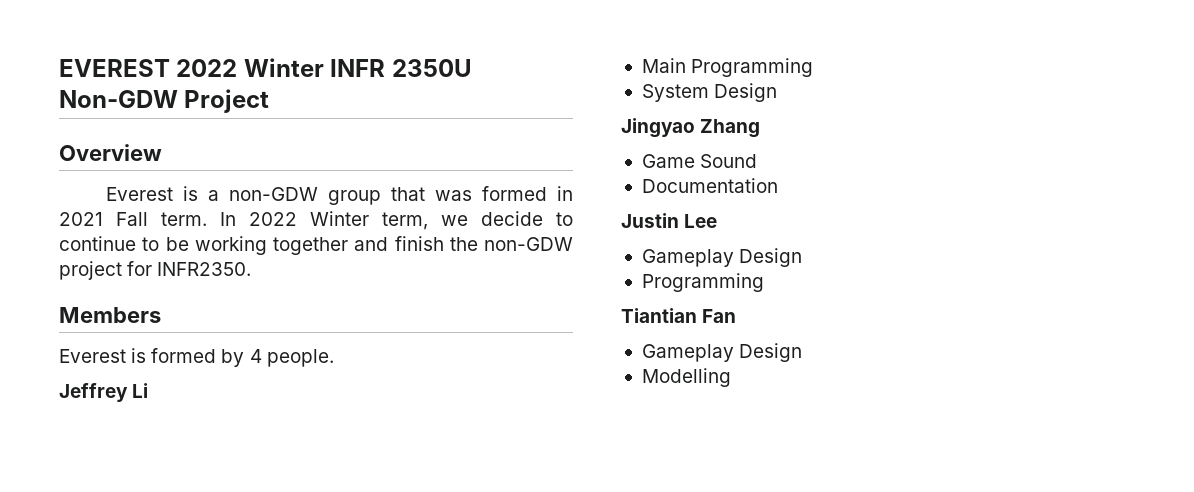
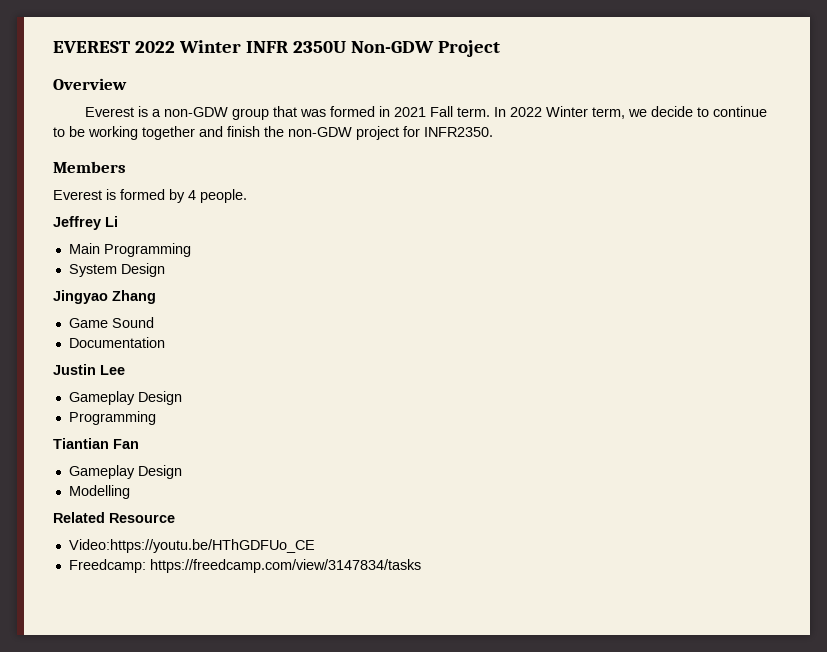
+ Related Resource
+ Video:https://youtu.be/HThGDFUo_CE
+ Freedcamp: https://freedcamp.com/view/3147834/tasks

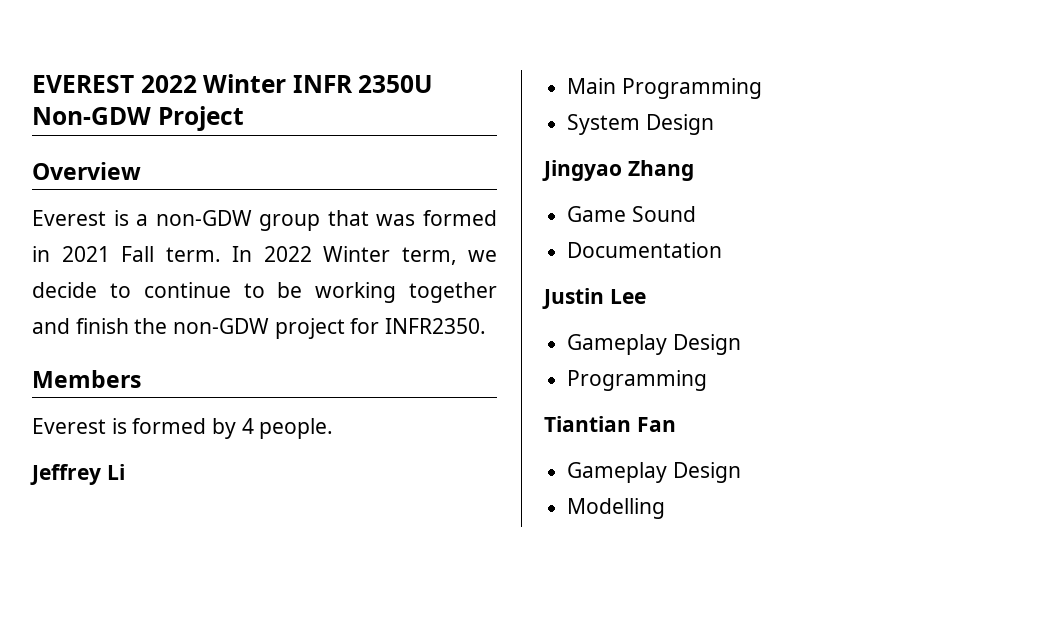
- Related Resource
- Video:https://youtu.be/HThGDFUo_CE
- Freedcamp: https://freedcamp.com/view/3147834/tasks

